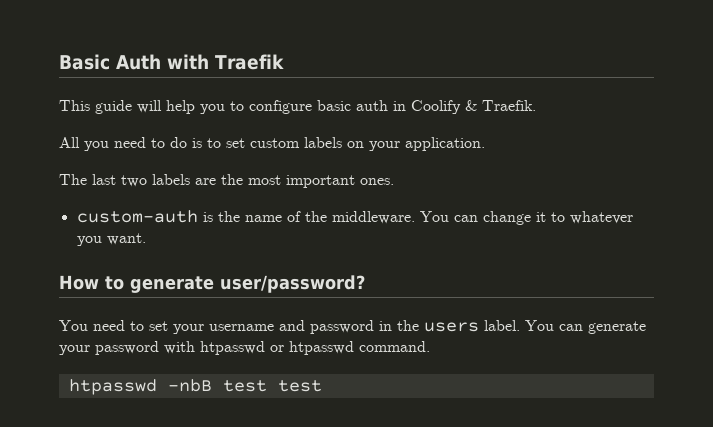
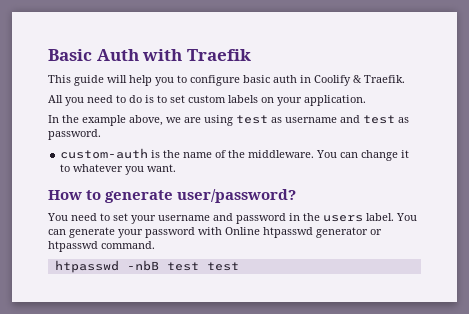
- The last two labels are the most important ones.
+ In the example above, we are using test as username and test as password.
- You can generate your password with htpasswd or htpasswd command.
+ You can generate your password with Online htpasswd generator or htpasswd command.

